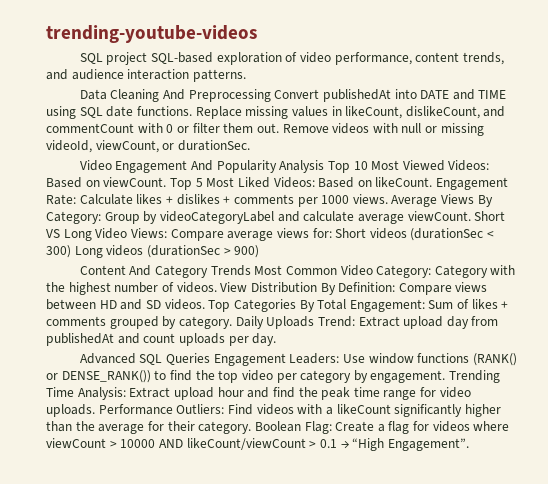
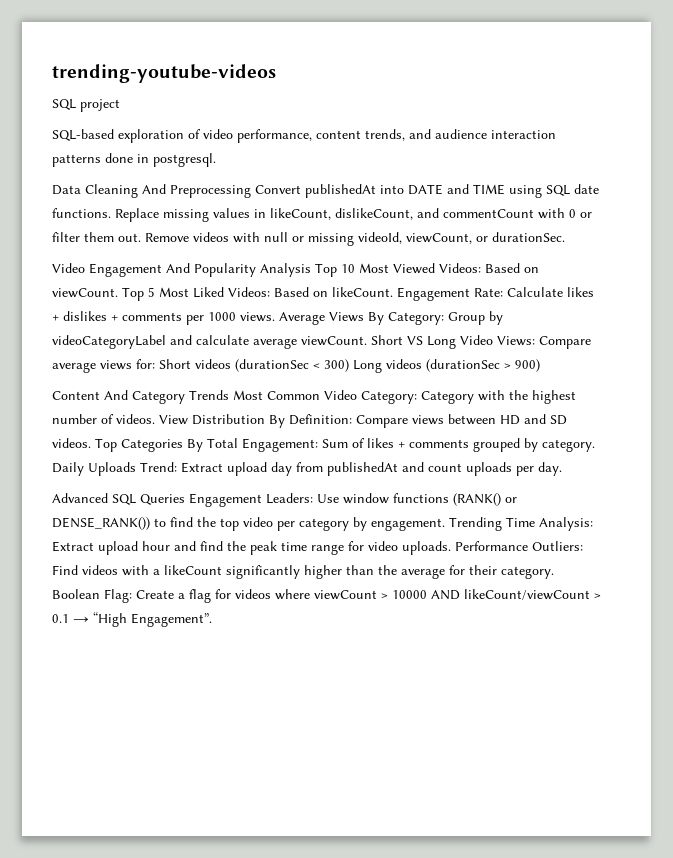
- SQL project SQL-based exploration of video performance, content trends, and audience interaction patterns.
+ SQL project
+ SQL-based exploration of video performance, content trends, and audience interaction patterns done in postgresql.

